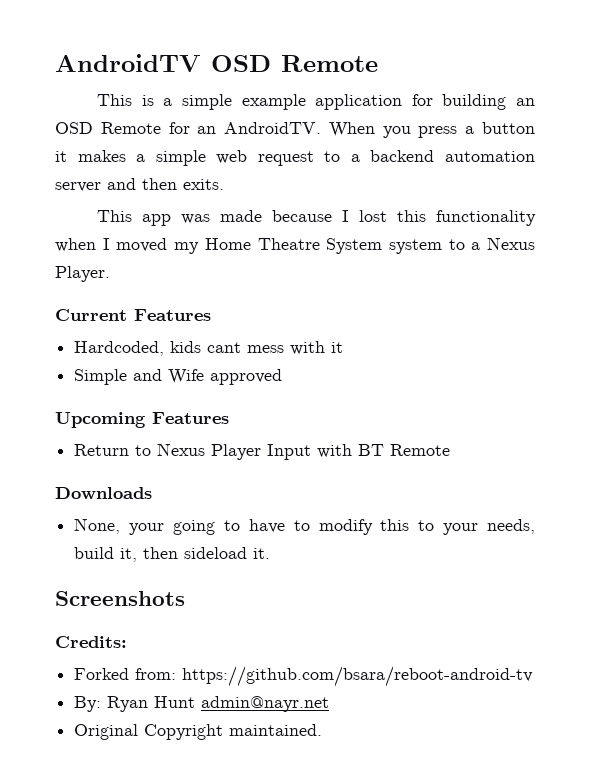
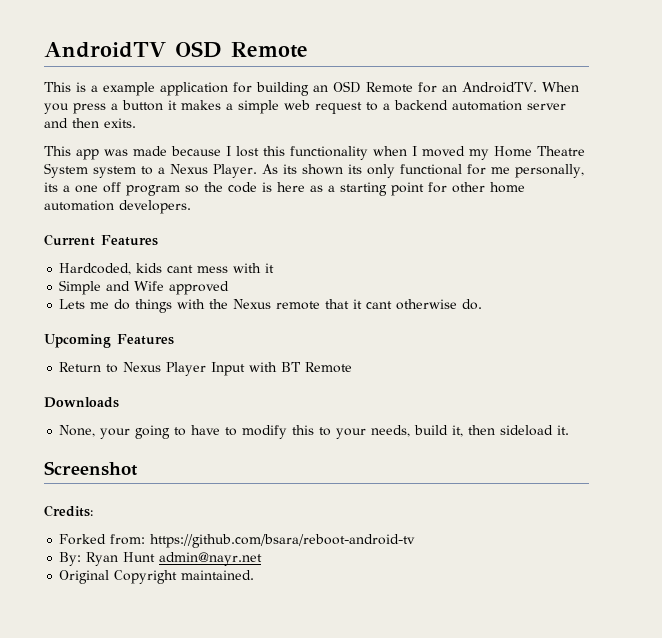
- This is a simple example application for building an OSD Remote for an AndroidTV.
+ This is a example application for building an OSD Remote for an AndroidTV.
+ As its shown its only functional for me personally, its a one off program so the code is here as a starting point for other home automation developers.
+ Lets me do things with the Nexus remote that it cant otherwise do.
- Screenshots
+ Screenshot

